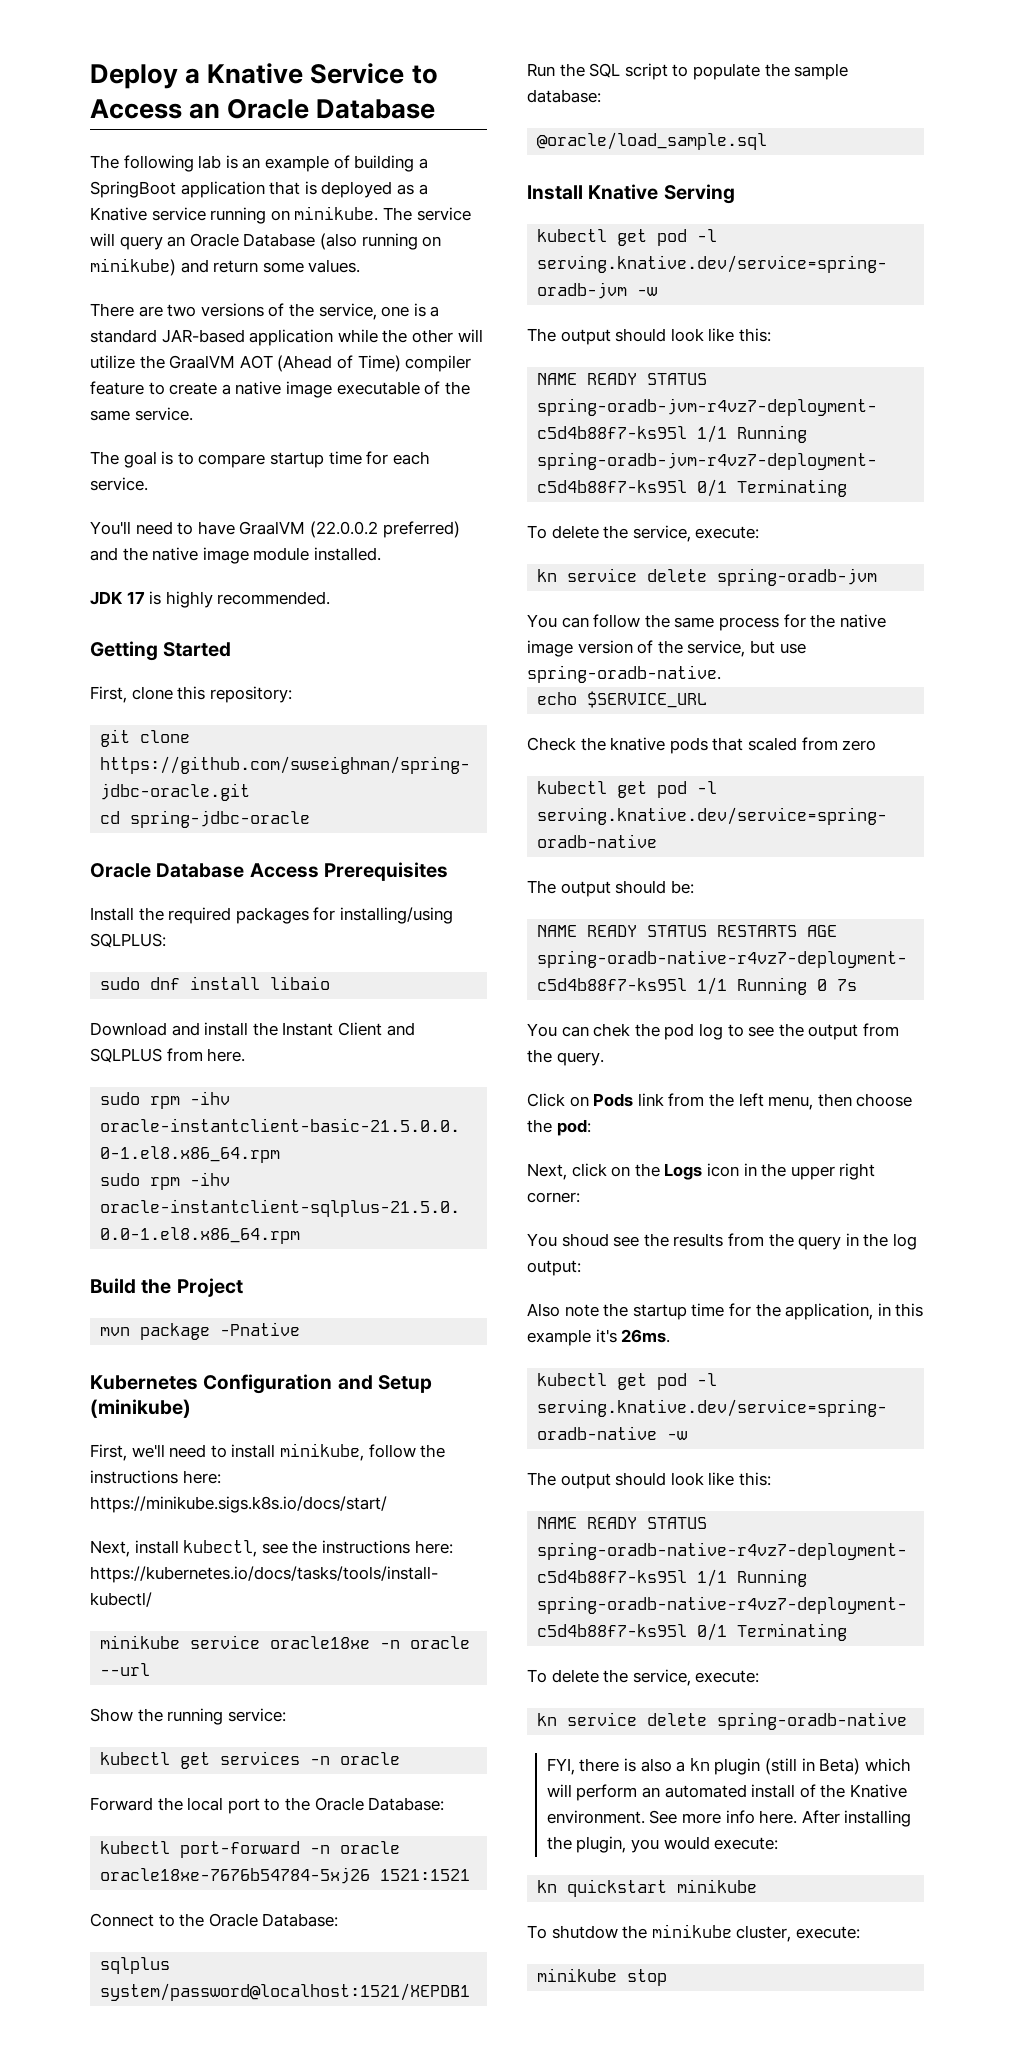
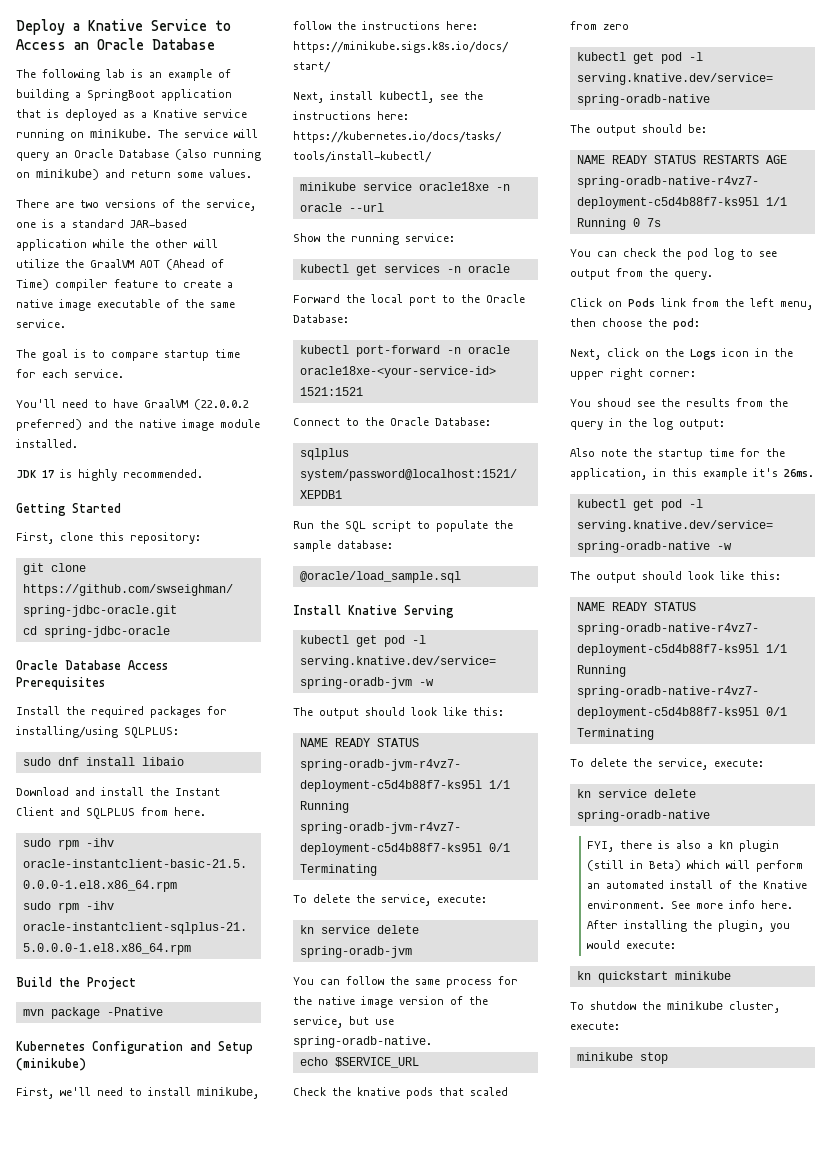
- kubectl port-forward -n oracle oracle18xe-7676b54784-5xj26 1521:1521
+ kubectl port-forward -n oracle oracle18xe-<your-service-id> 1521:1521
- You can chek the pod log to see the output from the query.
+ You can check the pod log to see output from the query.

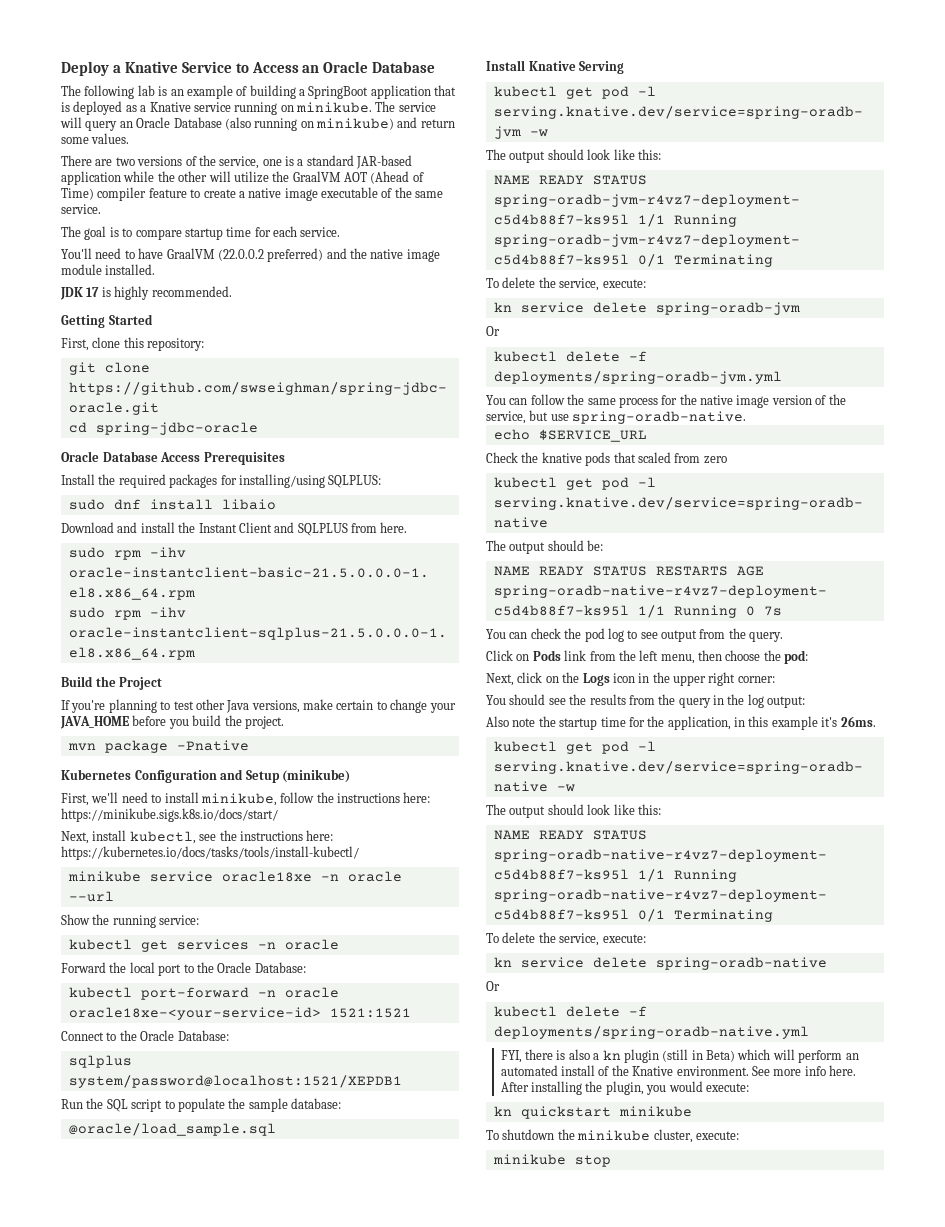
+ If you're planning to test other Java versions, make certain to change your JAVA_HOME before you build the project.
  kn service delete spring-oradb-jvm
+ Or
+ kubectl delete -f deployments/spring-oradb-jvm.yml
- You shoud see the results from the query in the log output:
+ You should see the results from the query in the log output:
  kn service delete spring-oradb-native
+ Or
+ kubectl delete -f deployments/spring-oradb-native.yml
- To shutdow the minikube cluster, execute:
+ To shutdown the minikube cluster, execute:

